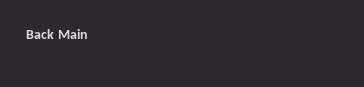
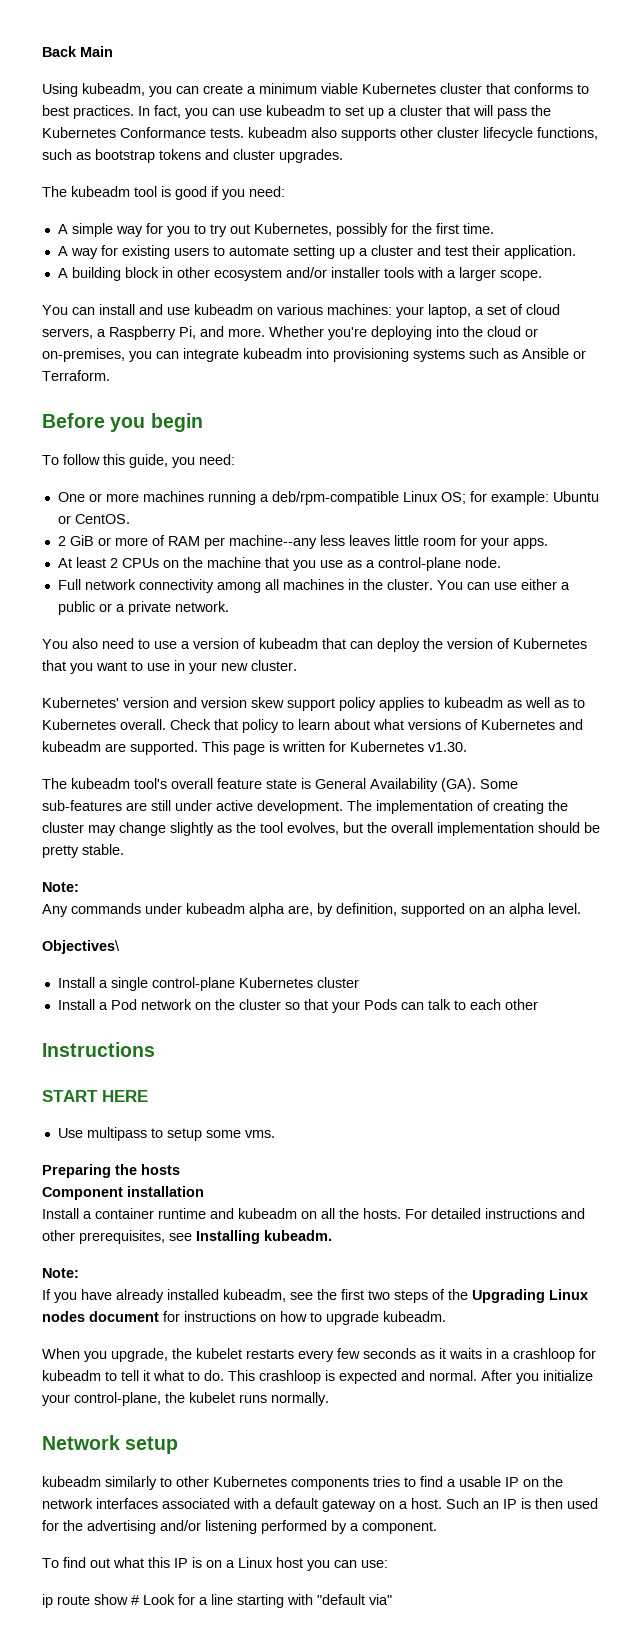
+ Using kubeadm, you can create a minimum viable Kubernetes cluster that conforms to best practices. In fact, you can use kubeadm to set up a cluster that will pass the Kubernetes Conformance tests. kubeadm also supports other cluster lifecycle functions, such as bootstrap tokens and cluster upgrades.
+ The kubeadm tool is good if you need:
+ A simple way for you to try out Kubernetes, possibly for the first time.
+ A way for existing users to automate setting up a cluster and test their application.
+ A building block in other ecosystem and/or installer tools with a larger scope.
+ You can install and use kubeadm on various machines: your laptop, a set of cloud servers, a Raspberry Pi, and more. Whether you're deploying into the cloud or on-premises, you can integrate kubeadm into provisioning systems such as Ansible or Terraform.
+ Before you begin
+ To follow this guide, you need:
+ One or more machines running a deb/rpm-compatible Linux OS; for example: Ubuntu or CentOS.
+ 2 GiB or more of RAM per machine--any less leaves little room for your apps.
+ At least 2 CPUs on the machine that you use as a control-plane node.
+ Full network connectivity among all machines in the cluster. You can use either a public or a private network.
+ You also need to use a version of kubeadm that can deploy the version of Kubernetes that you want to use in your new cluster.
+ Kubernetes' version and version skew support policy applies to kubeadm as well as to Kubernetes overall. Check that policy to learn about what versions of Kubernetes and kubeadm are supported. This page is written for Kubernetes v1.30.
+ The kubeadm tool's overall feature state is General Availability (GA). Some sub-features are still under active development. The implementation of creating the cluster may change slightly as the tool evolves, but the overall implementation should be pretty stable.
+ Note:
+ Any commands under kubeadm alpha are, by definition, supported on an alpha level.
+ Objectives\
+ Install a single control-plane Kubernetes cluster
+ Install a Pod network on the cluster so that your Pods can talk to each other
+ Instructions
+ START HERE
+ Use multipass to setup some vms.
+ Preparing the hosts
+ Component installation
+ Install a container runtime and kubeadm on all the hosts. For detailed instructions and other prerequisites, see Installing kubeadm.
+ Note:
+ If you have already installed kubeadm, see the first two steps of the Upgrading Linux nodes document for instructions on how to upgrade kubeadm.
+ When you upgrade, the kubelet restarts every few seconds as it waits in a crashloop for kubeadm to tell it what to do. This crashloop is expected and normal. After you initialize your control-plane, the kubelet runs normally.
+ Network setup
+ kubeadm similarly to other Kubernetes components tries to find a usable IP on the network interfaces associated with a default gateway on a host. Such an IP is then used for the advertising and/or listening performed by a component.
+ To find out what this IP is on a Linux host you can use:
+ ip route show # Look for a line starting with "default via"

